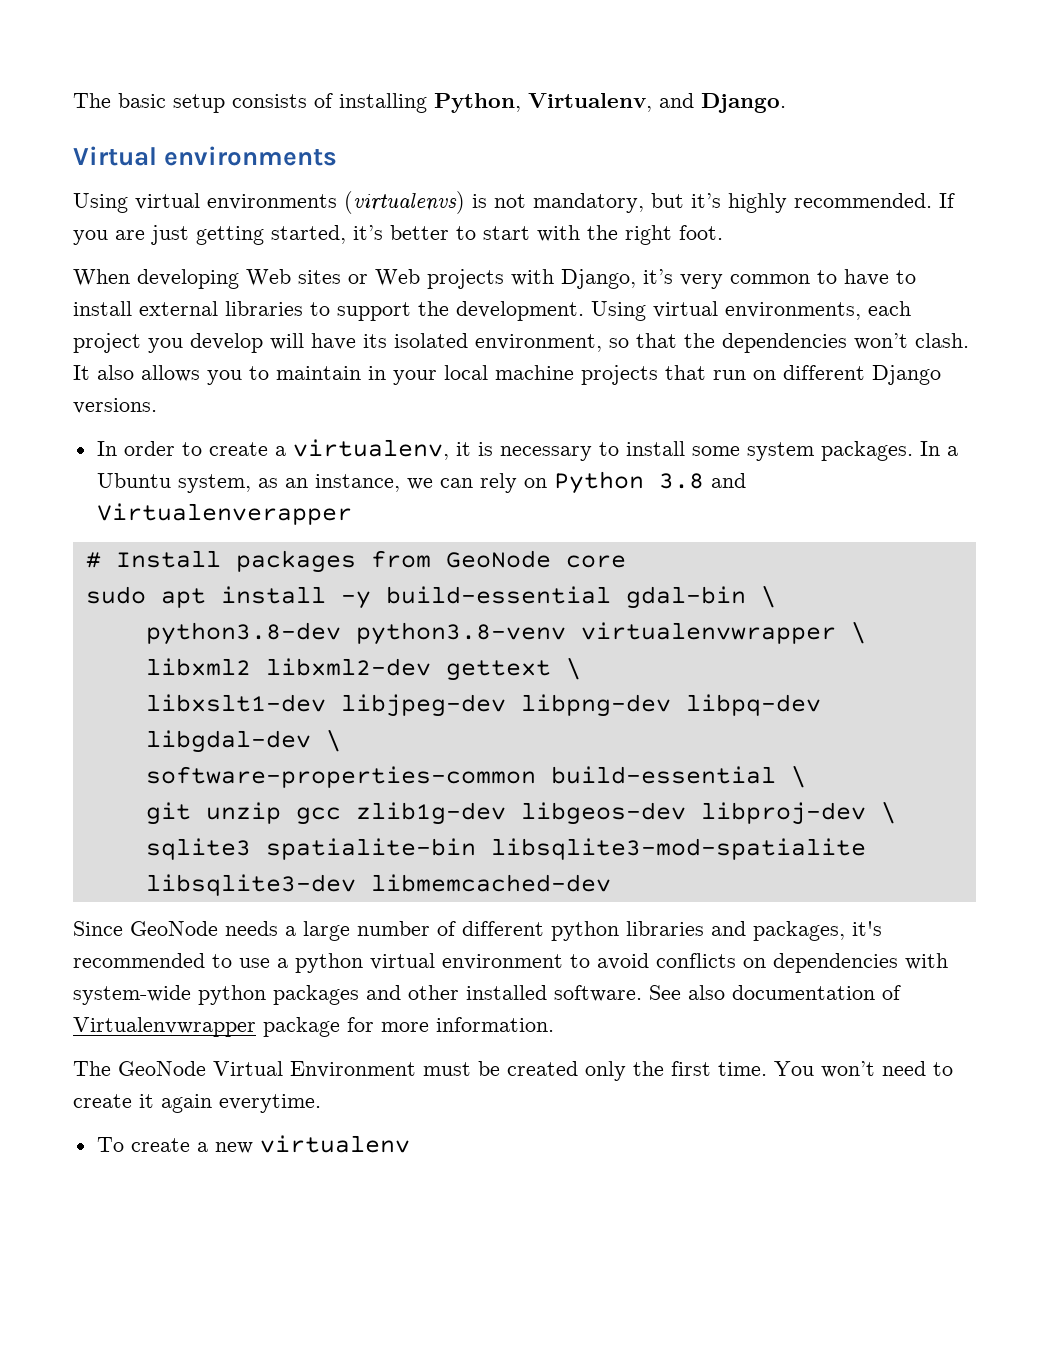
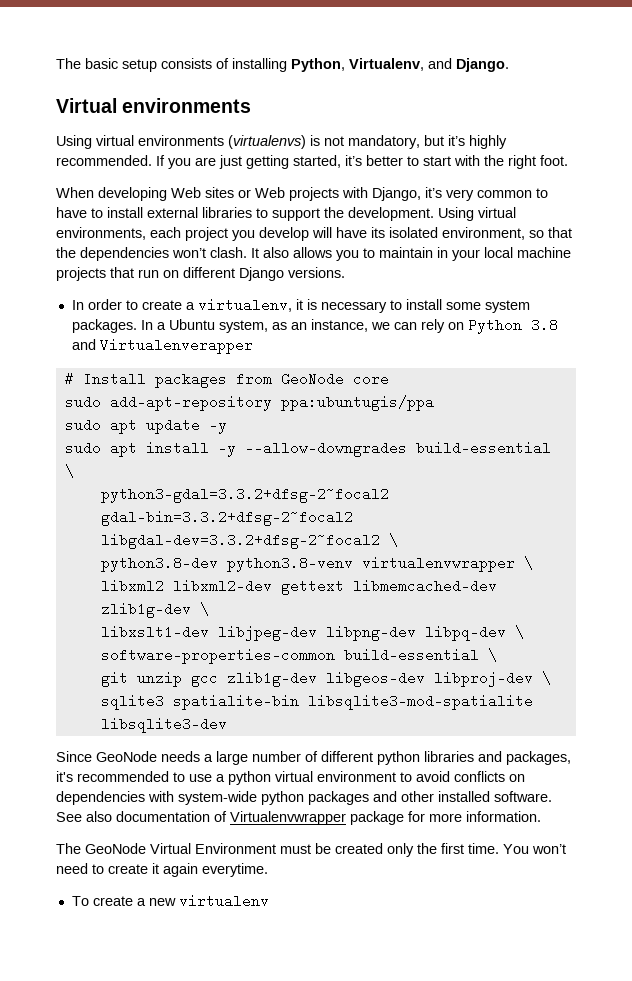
- sudo apt install -y build-essential gdal-bin \
+ sudo add-apt-repository ppa:ubuntugis/ppa
+ sudo apt update -y
+ sudo apt install -y --allow-downgrades build-essential \
+ python3-gdal=3.3.2+dfsg-2~focal2 gdal-bin=3.3.2+dfsg-2~focal2 libgdal-dev=3.3.2+dfsg-2~focal2 \
- libxml2 libxml2-dev gettext \
+ libxml2 libxml2-dev gettext libmemcached-dev zlib1g-dev \
- libxslt1-dev libjpeg-dev libpng-dev libpq-dev libgdal-dev \
+ libxslt1-dev libjpeg-dev libpng-dev libpq-dev \
- sqlite3 spatialite-bin libsqlite3-mod-spatialite libsqlite3-dev libmemcached-dev
+ sqlite3 spatialite-bin libsqlite3-mod-spatialite libsqlite3-dev

